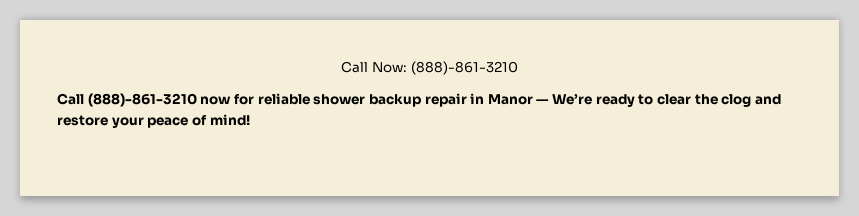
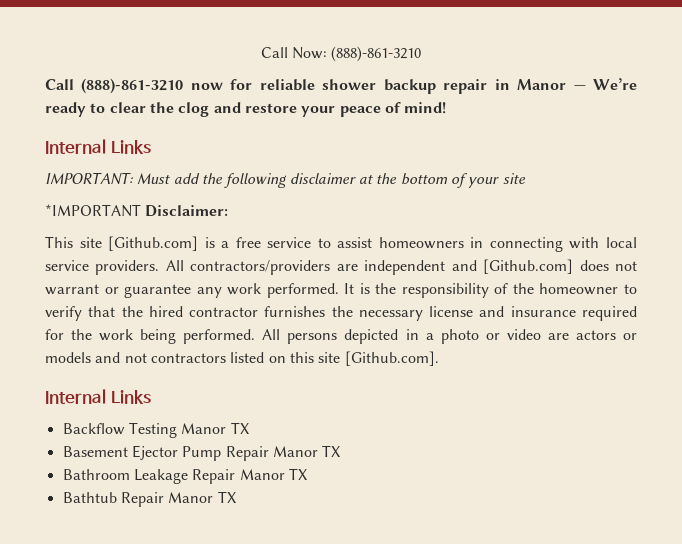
  Call (888)-861-3210 now for reliable shower backup repair in Manor — We’re ready to clear the clog and restore your peace of mind!
+ Internal Links
+ IMPORTANT: Must add the following disclaimer at the bottom of your site
+ *IMPORTANT Disclaimer:
+ This site [Github.com] is a free service to assist homeowners in connecting with local service providers. All contractors/providers are independent and [Github.com] does not warrant or guarantee any work performed. It is the responsibility of the homeowner to verify that the hired contractor furnishes the necessary license and insurance required for the work being performed. All persons depicted in a photo or video are actors or models and not contractors listed on this site [Github.com].
+ Internal Links
+ Backflow Testing Manor TX
+ Basement Ejector Pump Repair Manor TX
+ Bathroom Leakage Repair Manor TX
+ Bathtub Repair Manor TX

